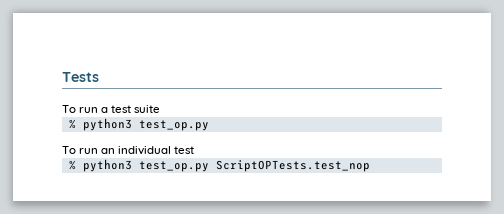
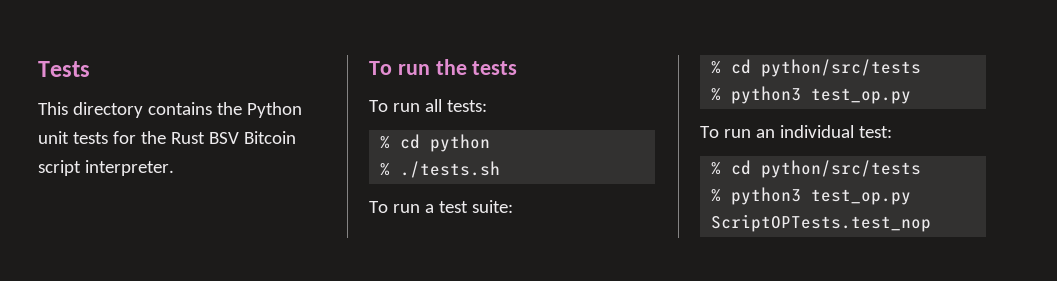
+ This directory contains the Python unit tests for the Rust BSV Bitcoin script interpreter.
+ To run the tests
+ To run all tests:
+ % cd python
+ % ./tests.sh
- To run a test suite
+ To run a test suite:
+ % cd python/src/tests
- To run an individual test
+ To run an individual test:
+ % cd python/src/tests

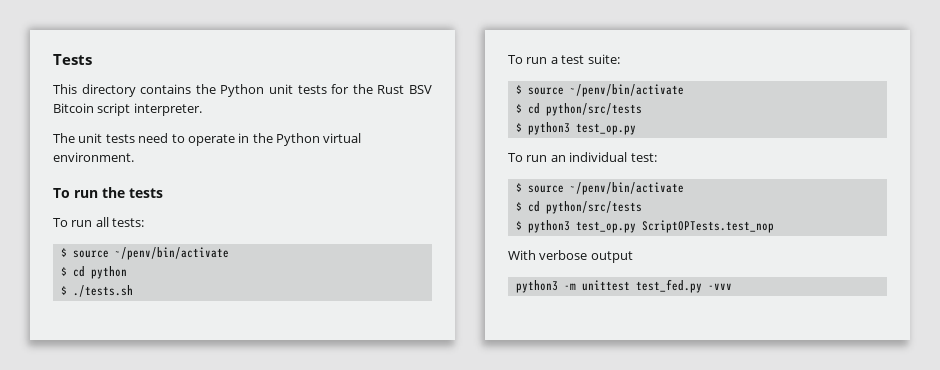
+ The unit tests need to operate in the Python virtual environment.
  To run all tests:
- % cd python
+ $ source ~/penv/bin/activate
+ $ cd python
- % ./tests.sh
+ $ ./tests.sh
  To run a test suite:
- % cd python/src/tests
- % python3 test_op.py
+ $ source ~/penv/bin/activate
+ $ cd python/src/tests
+ $ python3 test_op.py
  To run an individual test:
- % cd python/src/tests
- % python3 test_op.py ScriptOPTests.test_nop
+ $ source ~/penv/bin/activate
+ $ cd python/src/tests
+ $ python3 test_op.py ScriptOPTests.test_nop
+ With verbose output
+ python3 -m unittest test_fed.py -vvv

